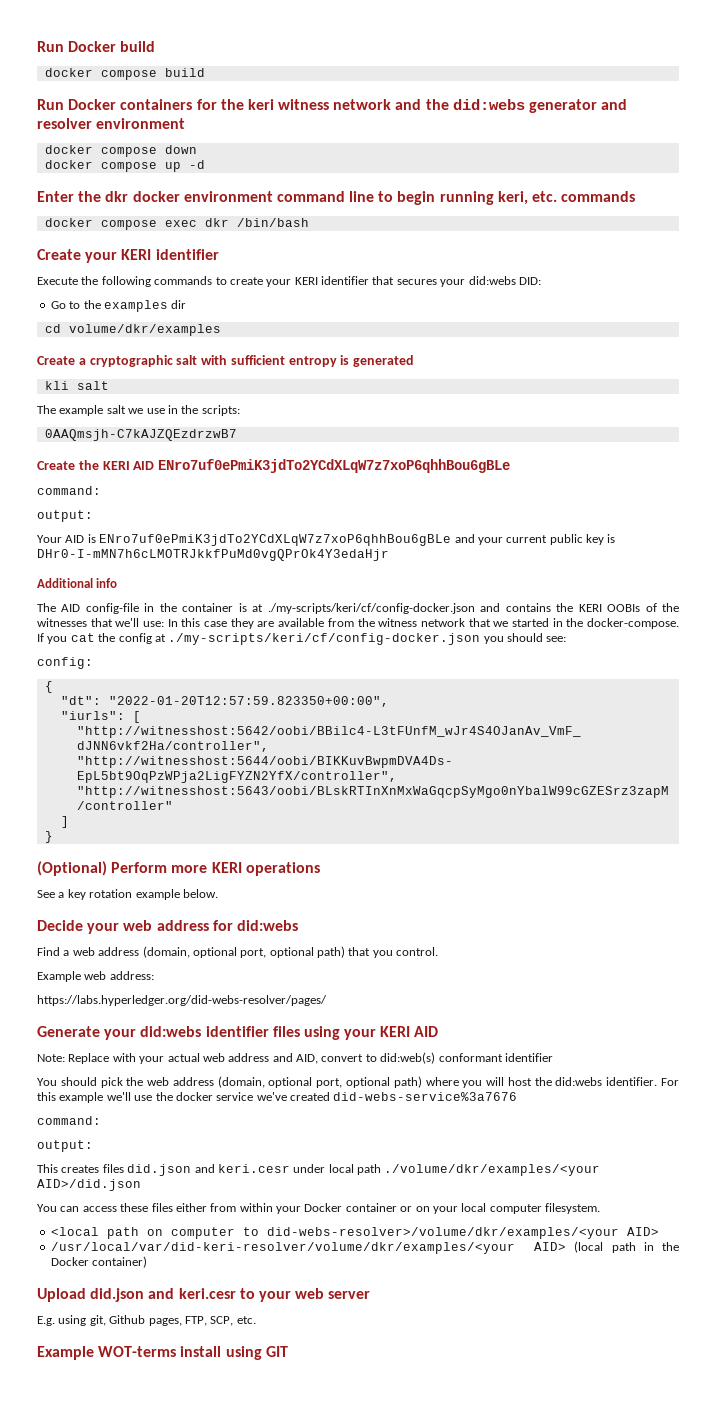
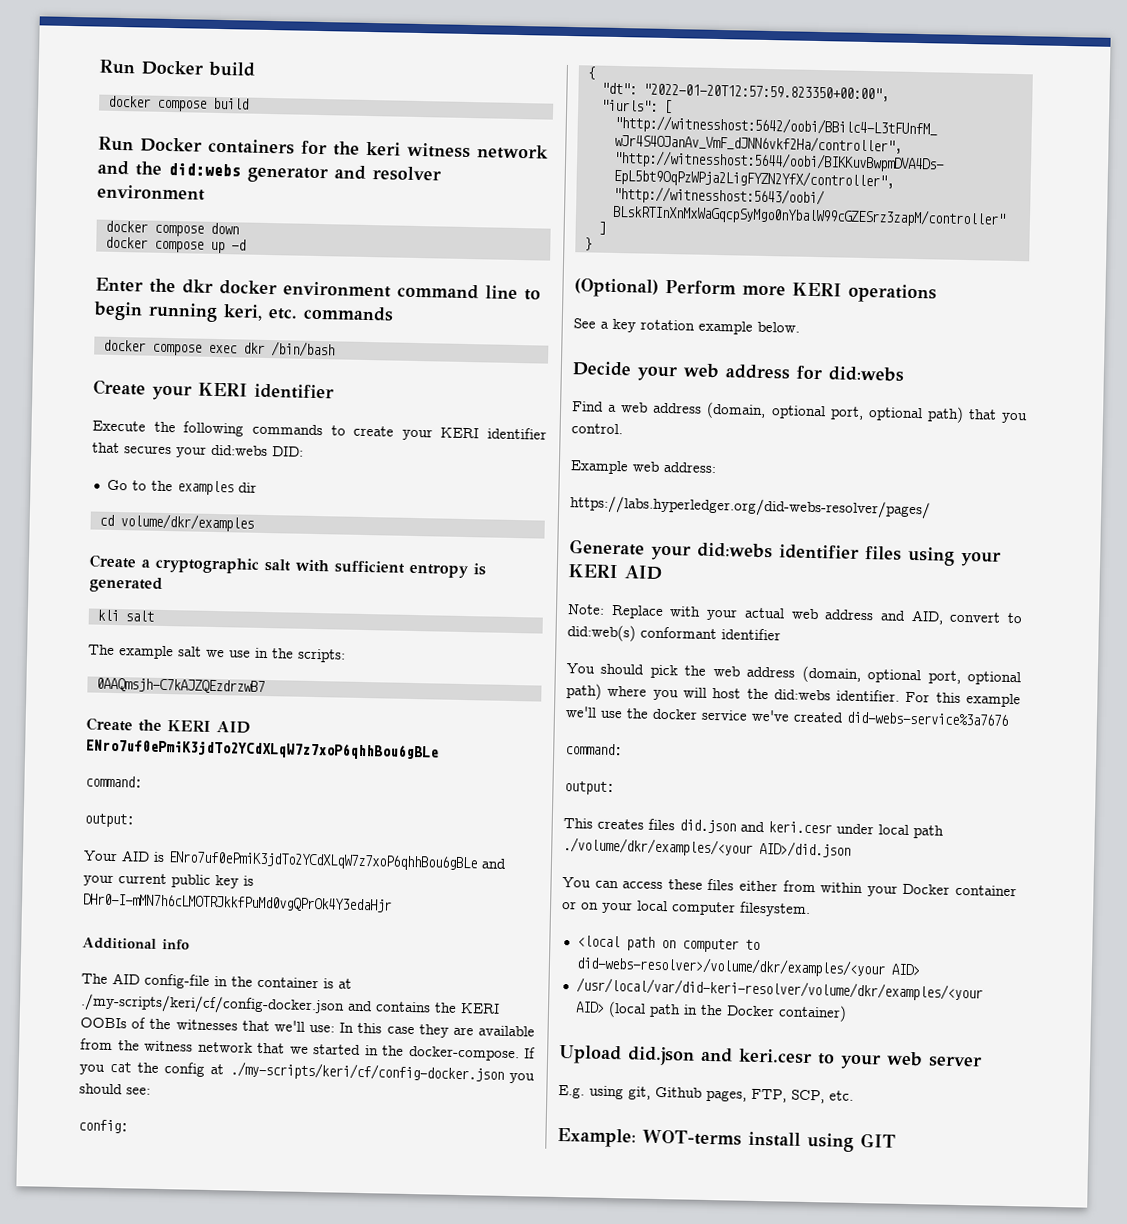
- Example WOT-terms install using GIT
+ Example: WOT-terms install using GIT

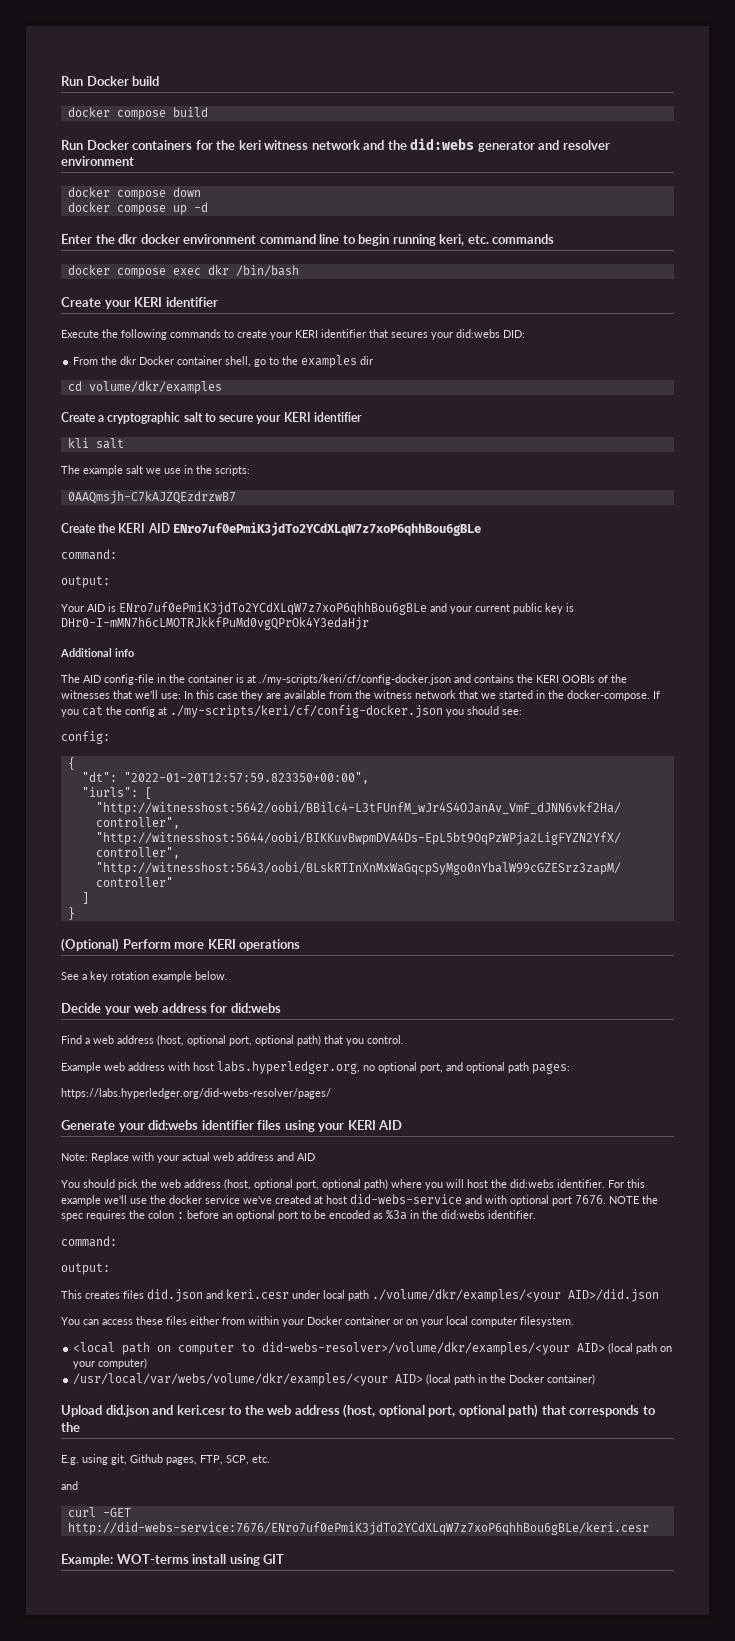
- Go to the examples dir
+ From the dkr Docker container shell, go to the examples dir
- Create a cryptographic salt with sufficient entropy is generated
+ Create a cryptographic salt to secure your KERI identifier
- Find a web address (domain, optional port, optional path) that you control.
+ Find a web address (host, optional port, optional path) that you control.
- Example web address:
+ Example web address with host labs.hyperledger.org, no optional port, and optional path pages:
- Note: Replace with your actual web address and AID, convert to did:web(s) conformant identifier
+ Note: Replace with your actual web address and AID
- You should pick the web address (domain, optional port, optional path) where you will host the did:webs identifier.
+ You should pick the web address (host, optional port, optional path) where you will host the did:webs identifier.
- For this example we'll use the docker service we've created did-webs-service%3a7676
+ For this example we'll use the docker service we've created at host did-webs-service and with optional port 7676. NOTE the spec requires the colon : before an optional port to be encoded as %3a in the did:webs identifier.
- <local path on computer to did-webs-resolver>/volume/dkr/examples/<your AID>
- /usr/local/var/did-keri-resolver/volume/dkr/examples/<your AID> (local path in the Docker container)
+ <local path on computer to did-webs-resolver>/volume/dkr/examples/<your AID> (local path on your computer)
+ /usr/local/var/webs/volume/dkr/examples/<your AID> (local path in the Docker container)
- Upload did.json and keri.cesr to your web server
+ Upload did.json and keri.cesr to the web address (host, optional port, optional path) that corresponds to the
  E.g. using git, Github pages, FTP, SCP, etc.
+ and
+ curl -GET http://did-webs-service:7676/ENro7uf0ePmiK3jdTo2YCdXLqW7z7xoP6qhhBou6gBLe/keri.cesr

